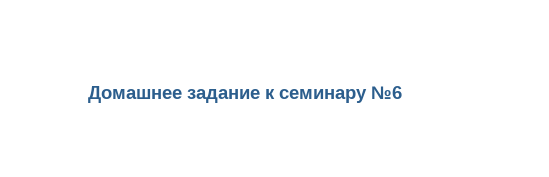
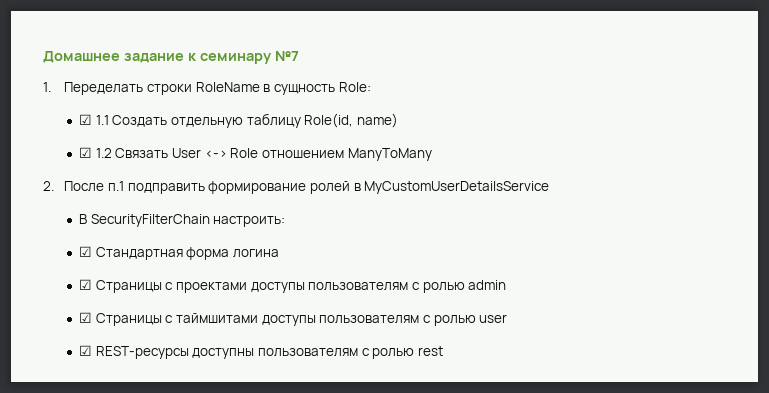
- Домашнее задание к семинару №6
+ Домашнее задание к семинару №7
+ 1. Переделать строки RoleName в сущность Role:
+ ☑ 1.1 Создать отдельную таблицу Role(id, name)
+ ☑ 1.2 Связать User <-> Role отношением ManyToMany
+ 2. После п.1 подправить формирование ролей в MyCustomUserDetailsService
+ В SecurityFilterChain настроить:
+ ☑ Стандартная форма логина
+ ☑ Страницы с проектами доступы пользователям с ролью admin
+ ☑ Страницы с таймшитами доступы пользователям с ролью user
+ ☑ REST-ресурсы доступны пользователям с ролью rest

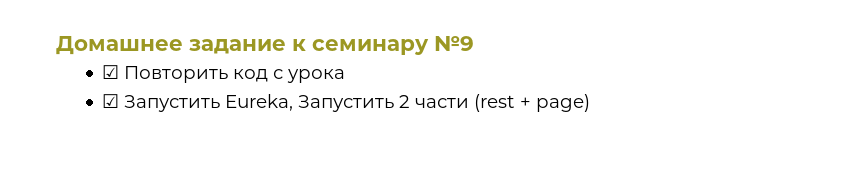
- Домашнее задание к семинару №7
- 1. Переделать строки RoleName в сущность Role:
- ☑ 1.1 Создать отдельную таблицу Role(id, name)
- ☑ 1.2 Связать User <-> Role отношением ManyToMany
- 2. После п.1 подправить формирование ролей в MyCustomUserDetailsService
- В SecurityFilterChain настроить:
- ☑ Стандартная форма логина
- ☑ Страницы с проектами доступы пользователям с ролью admin
- ☑ Страницы с таймшитами доступы пользователям с ролью user
- ☑ REST-ресурсы доступны пользователям с ролью rest
+ Домашнее задание к семинару №9
+ ☑ Повторить код с урока
+ ☑ Запустить Eureka, Запустить 2 части (rest + page)

